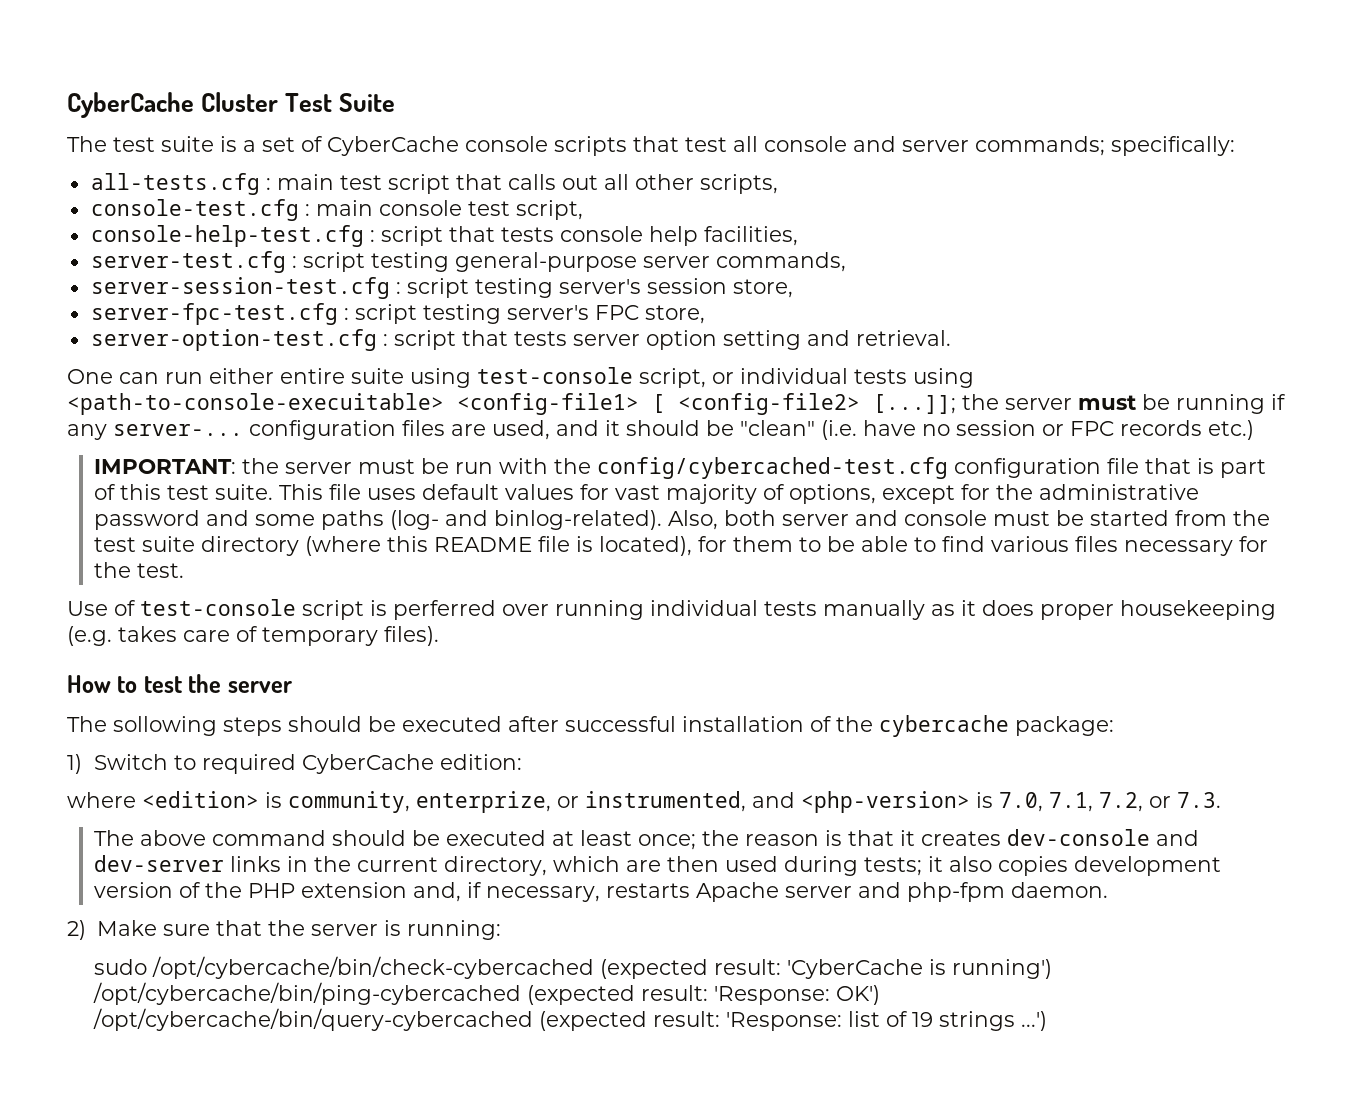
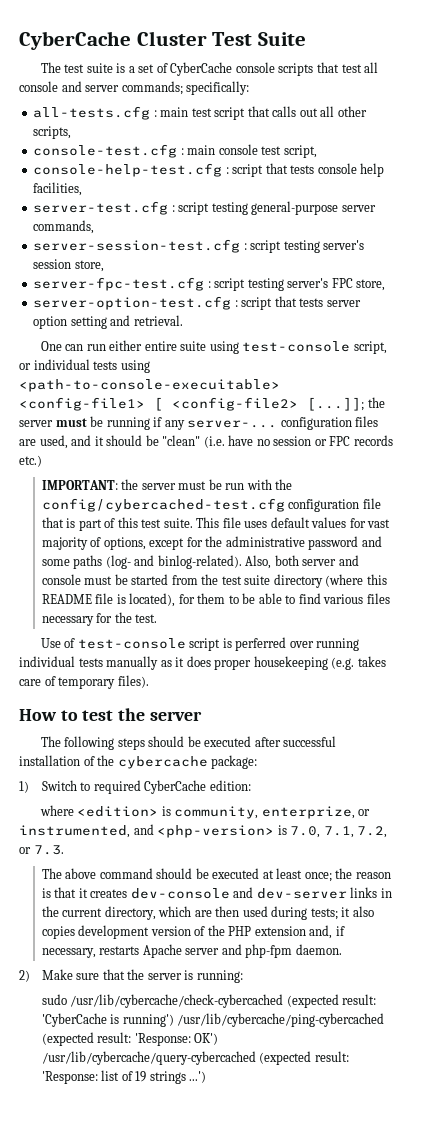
- The sollowing steps should be executed after successful installation of the cybercache package:
+ The following steps should be executed after successful installation of the cybercache package:
- sudo /opt/cybercache/bin/check-cybercached (expected result: 'CyberCache is running') /opt/cybercache/bin/ping-cybercached (expected result: 'Response: OK') /opt/cybercache/bin/query-cybercached (expected result: 'Response: list of 19 strings ...')
+ sudo /usr/lib/cybercache/check-cybercached (expected result: 'CyberCache is running') /usr/lib/cybercache/ping-cybercached (expected result: 'Response: OK') /usr/lib/cybercache/query-cybercached (expected result: 'Response: list of 19 strings ...')

